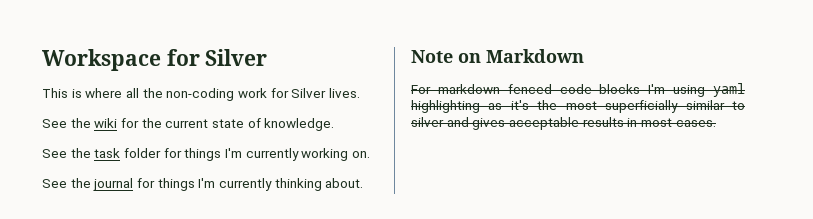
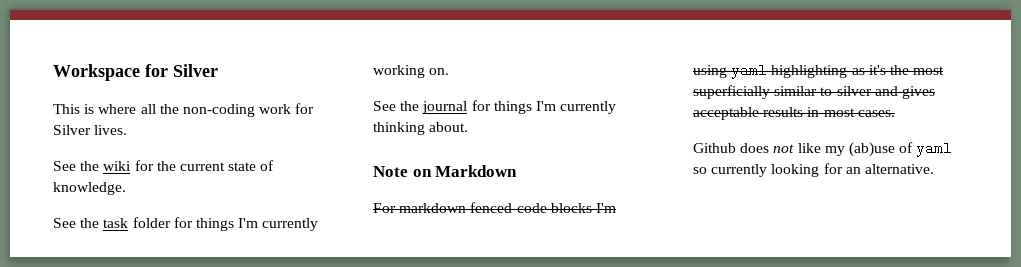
+ Github does not like my (ab)use of yaml so currently looking for an alternative.

